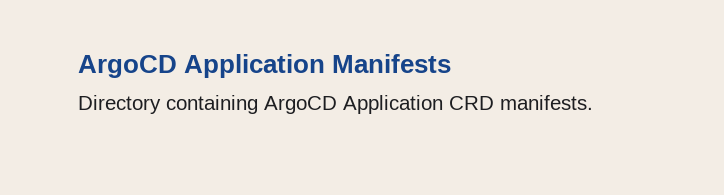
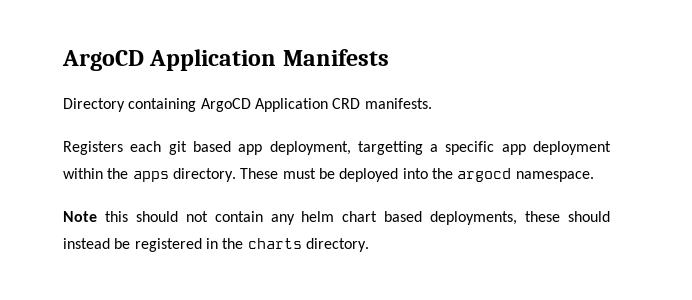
+ Registers each git based app deployment, targetting a specific app deployment within the apps directory. These must be deployed into the argocd namespace.
+ Note this should not contain any helm chart based deployments, these should instead be registered in the charts directory.

